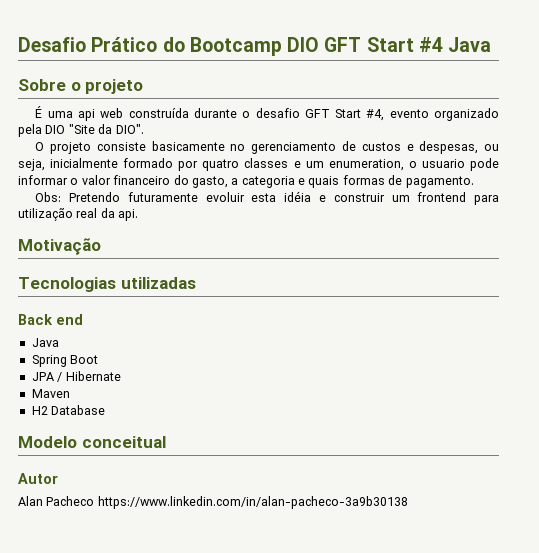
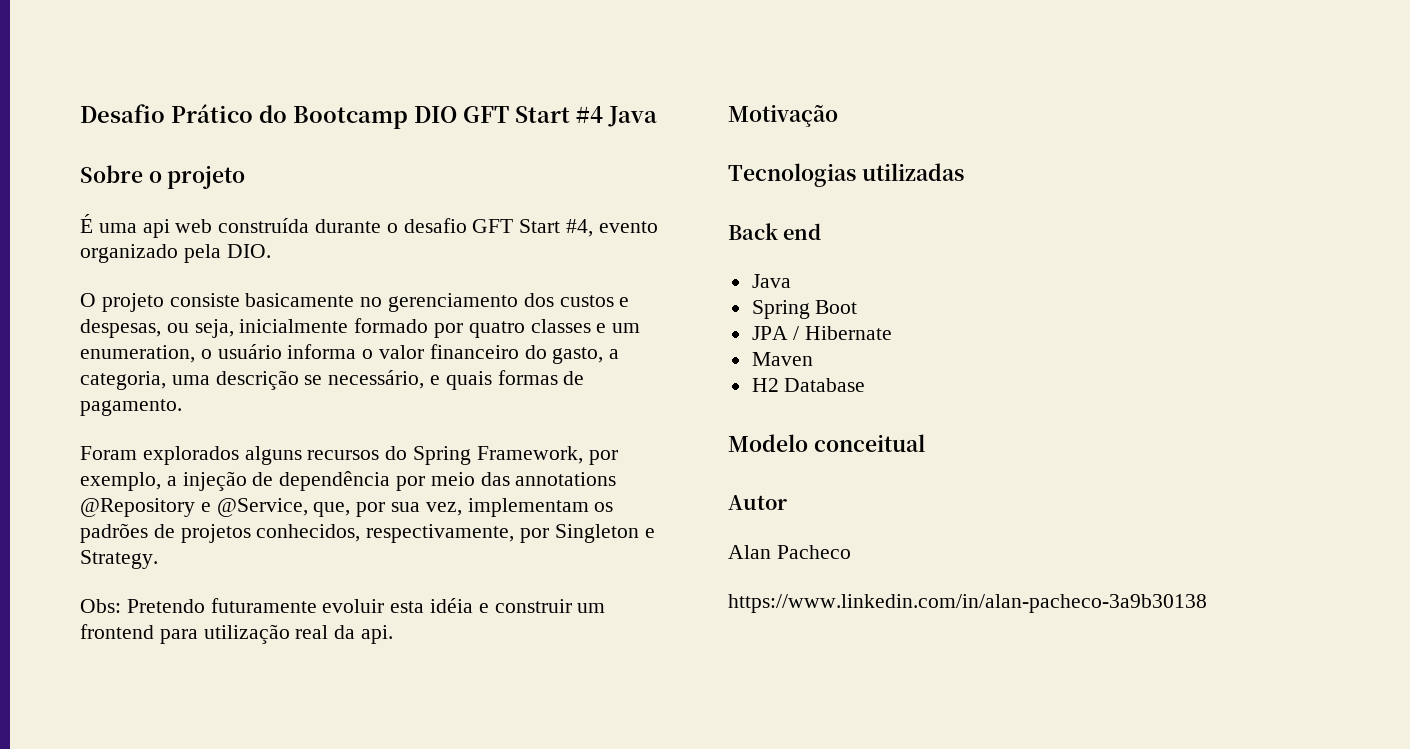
- É uma api web construída durante o desafio GFT Start #4, evento organizado pela DIO "Site da DIO".
+ É uma api web construída durante o desafio GFT Start #4, evento organizado pela DIO.
- O projeto consiste basicamente no gerenciamento de custos e despesas, ou seja, inicialmente formado por quatro classes e um enumeration, o usuario pode informar o valor financeiro do gasto, a categoria e quais formas de pagamento.
+ O projeto consiste basicamente no gerenciamento dos custos e despesas, ou seja, inicialmente formado por quatro classes e um enumeration, o usuário informa o valor financeiro do gasto, a categoria, uma descrição se necessário, e quais formas de pagamento.
+ Foram explorados alguns recursos do Spring Framework, por exemplo, a injeção de dependência por meio das annotations @Repository e @Service, que, por sua vez, implementam os padrões de projetos conhecidos, respectivamente, por Singleton e Strategy.
- Alan Pacheco https://www.linkedin.com/in/alan-pacheco-3a9b30138
+ Alan Pacheco
+ https://www.linkedin.com/in/alan-pacheco-3a9b30138

